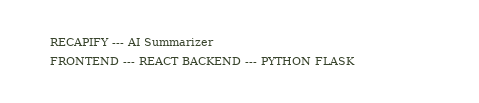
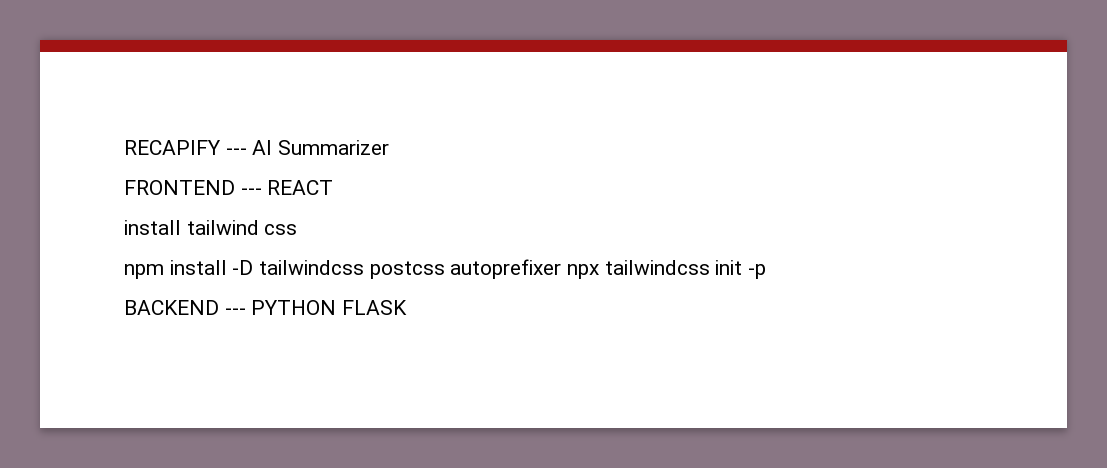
- FRONTEND --- REACT BACKEND --- PYTHON FLASK
+ FRONTEND --- REACT
+ install tailwind css
+ npm install -D tailwindcss postcss autoprefixer npx tailwindcss init -p
+ BACKEND --- PYTHON FLASK

